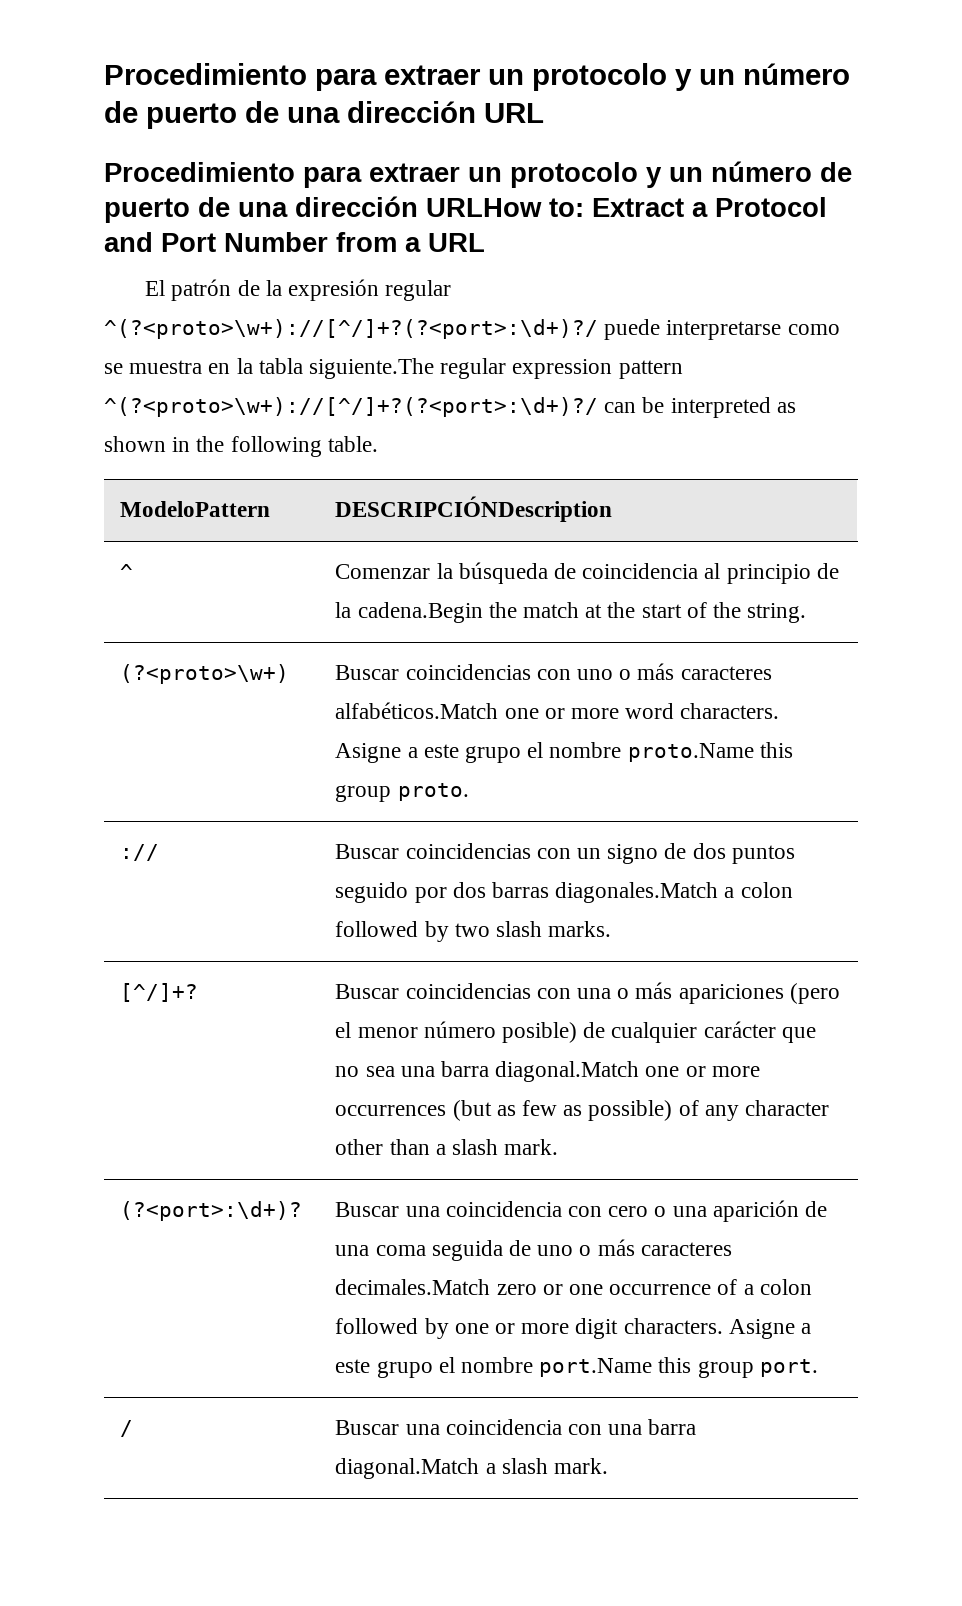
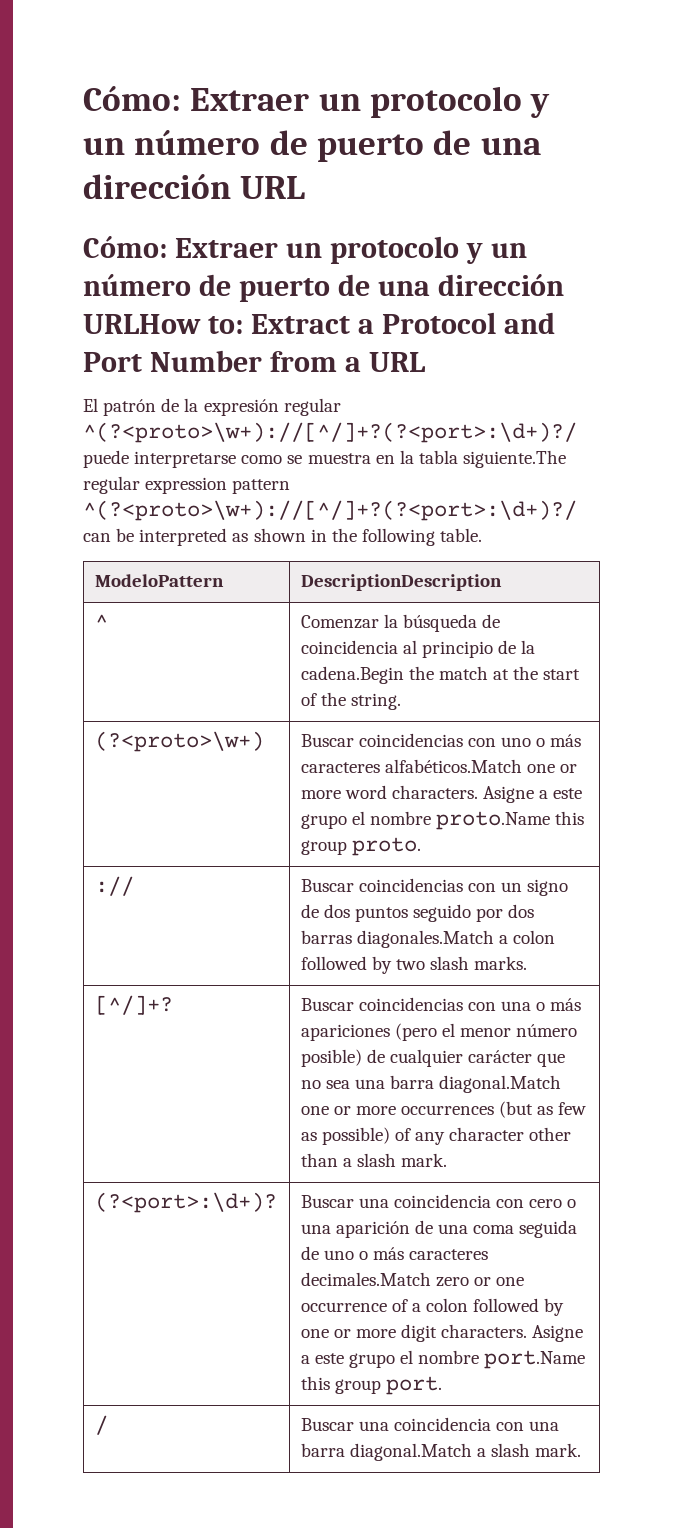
- Procedimiento para extraer un protocolo y un número de puerto de una dirección URL
+ Cómo: Extraer un protocolo y un número de puerto de una dirección URL
- Procedimiento para extraer un protocolo y un número de puerto de una dirección URLHow to: Extract a Protocol and Port Number from a URL
+ Cómo: Extraer un protocolo y un número de puerto de una dirección URLHow to: Extract a Protocol and Port Number from a URL
- ModeloPattern | DESCRIPCIÓNDescription
+ ModeloPattern | DescriptionDescription

